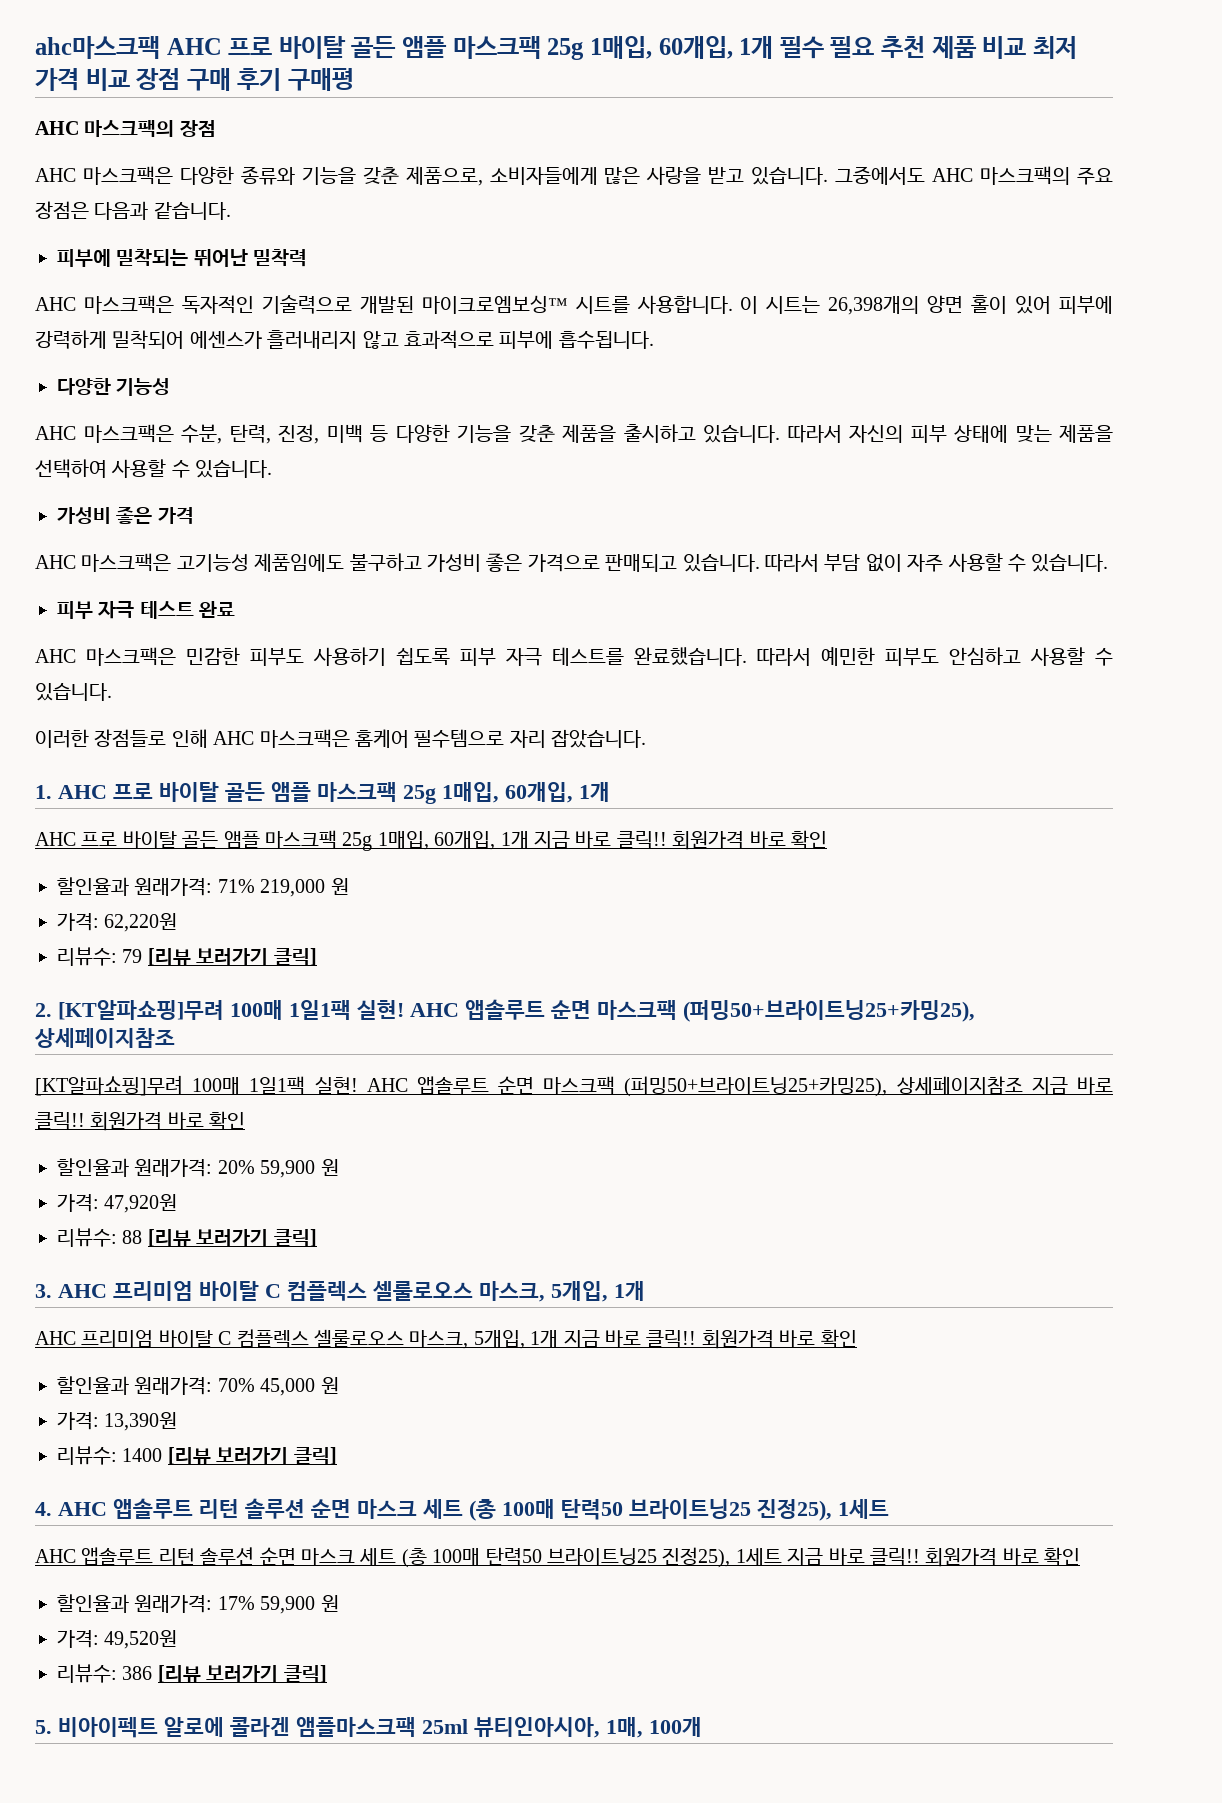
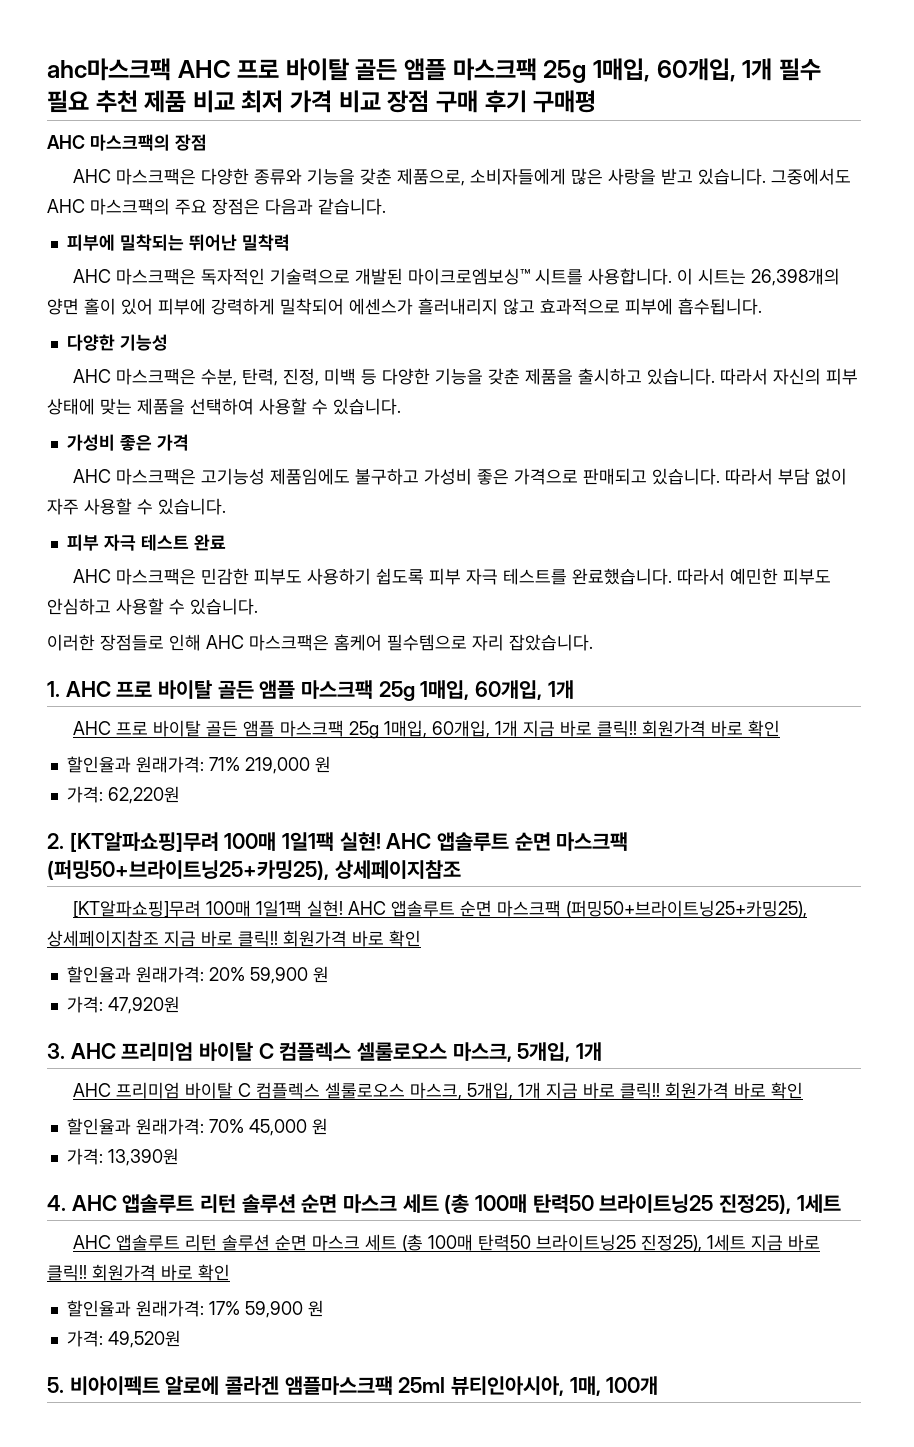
- 리뷰수: 79 [리뷰 보러가기 클릭]
- 리뷰수: 88 [리뷰 보러가기 클릭]
- 리뷰수: 1400 [리뷰 보러가기 클릭]
- 리뷰수: 386 [리뷰 보러가기 클릭]

